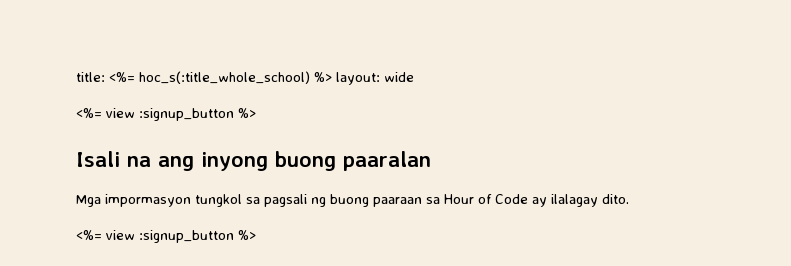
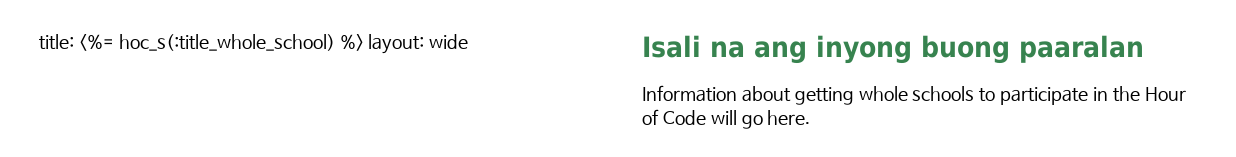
  title: <%= hoc_s(:title_whole_school) %> layout: wide
- <%= view :signup_button %>
- Mga impormasyon tungkol sa pagsali ng buong paaraan sa Hour of Code ay ilalagay dito.
- <%= view :signup_button %>
+ Information about getting whole schools to participate in the Hour of Code will go here.

